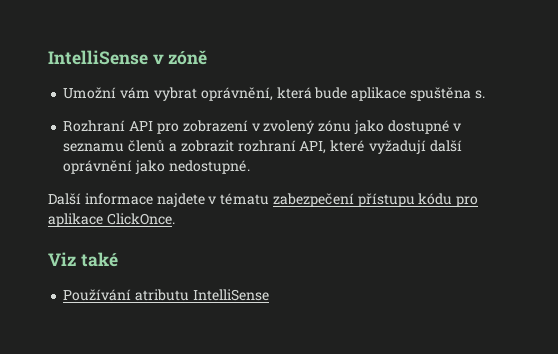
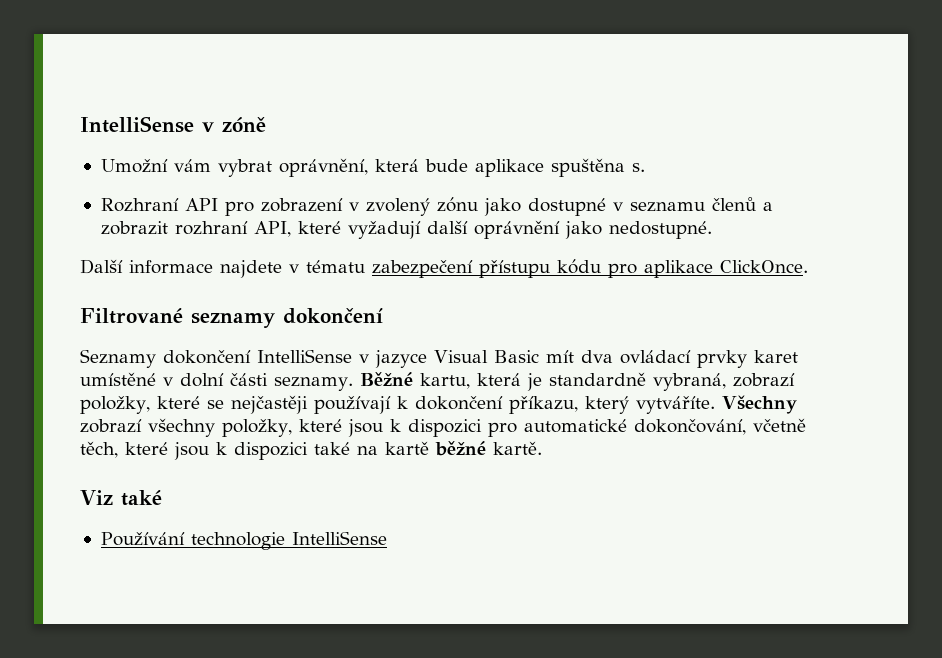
+ Filtrované seznamy dokončení
+ Seznamy dokončení IntelliSense v jazyce Visual Basic mít dva ovládací prvky karet umístěné v dolní části seznamy. Běžné kartu, která je standardně vybraná, zobrazí položky, které se nejčastěji používají k dokončení příkazu, který vytváříte. Všechny zobrazí všechny položky, které jsou k dispozici pro automatické dokončování, včetně těch, které jsou k dispozici také na kartě běžné kartě.
- Používání atributu IntelliSense
+ Používání technologie IntelliSense

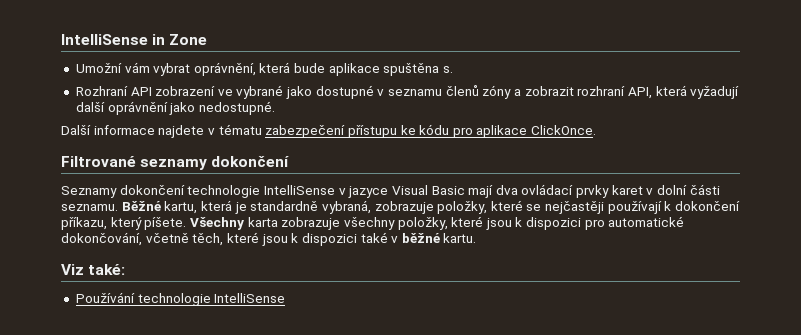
- IntelliSense v zóně
+ IntelliSense in Zone
- Rozhraní API pro zobrazení v zvolený zónu jako dostupné v seznamu členů a zobrazit rozhraní API, které vyžadují další oprávnění jako nedostupné.
+ Rozhraní API zobrazení ve vybrané jako dostupné v seznamu členů zóny a zobrazit rozhraní API, která vyžadují další oprávnění jako nedostupné.
- Další informace najdete v tématu zabezpečení přístupu kódu pro aplikace ClickOnce.
+ Další informace najdete v tématu zabezpečení přístupu ke kódu pro aplikace ClickOnce.
- Seznamy dokončení IntelliSense v jazyce Visual Basic mít dva ovládací prvky karet umístěné v dolní části seznamy.
+ Seznamy dokončení technologie IntelliSense v jazyce Visual Basic mají dva ovládací prvky karet v dolní části seznamu.
- Běžné kartu, která je standardně vybraná, zobrazí položky, které se nejčastěji používají k dokončení příkazu, který vytváříte. Všechny zobrazí všechny položky, které jsou k dispozici pro automatické dokončování, včetně těch, které jsou k dispozici také na kartě běžné kartě.
+ Běžné kartu, která je standardně vybraná, zobrazuje položky, které se nejčastěji používají k dokončení příkazu, který píšete. Všechny karta zobrazuje všechny položky, které jsou k dispozici pro automatické dokončování, včetně těch, které jsou k dispozici také v běžné kartu.
- Viz také
+ Viz také:

